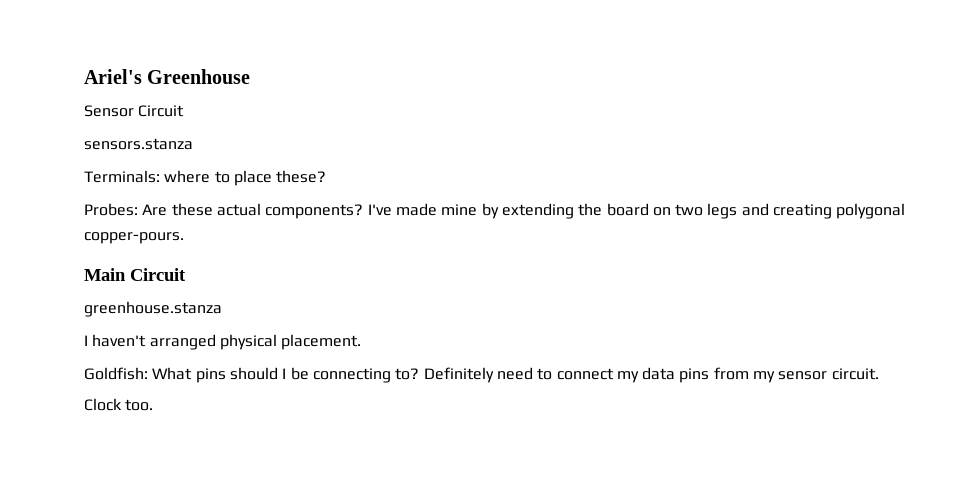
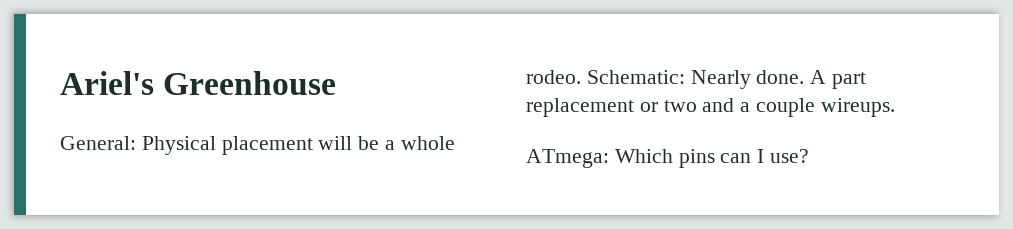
- Sensor Circuit
- sensors.stanza
- Terminals: where to place these?
- Probes: Are these actual components? I've made mine by extending the board on two legs and creating polygonal copper-pours.
- Main Circuit
- greenhouse.stanza
- I haven't arranged physical placement.
- Goldfish: What pins should I be connecting to? Definitely need to connect my data pins from my sensor circuit.
- Clock too.
+ General: Physical placement will be a whole rodeo. Schematic: Nearly done. A part replacement or two and a couple wireups.
+ ATmega: Which pins can I use?

